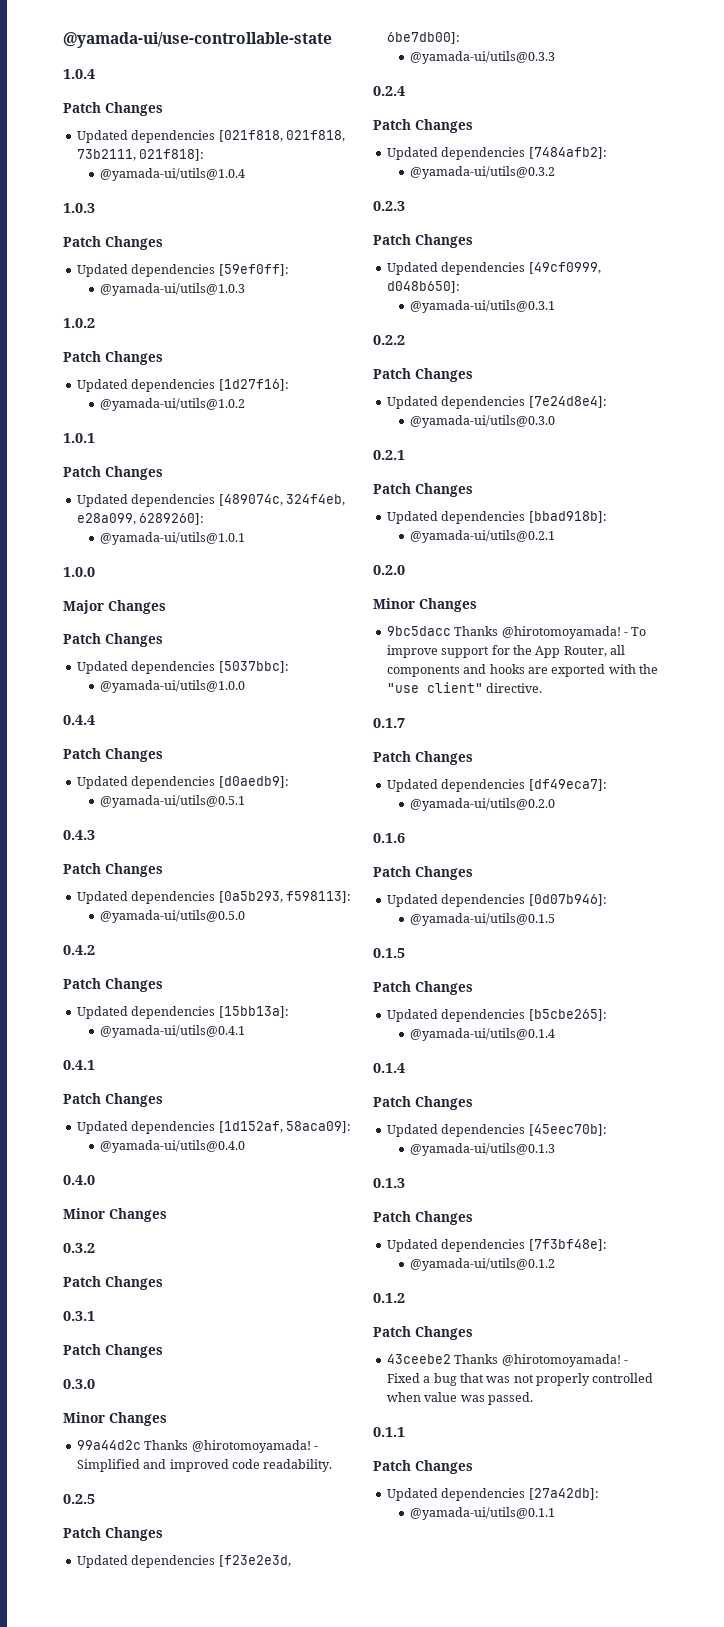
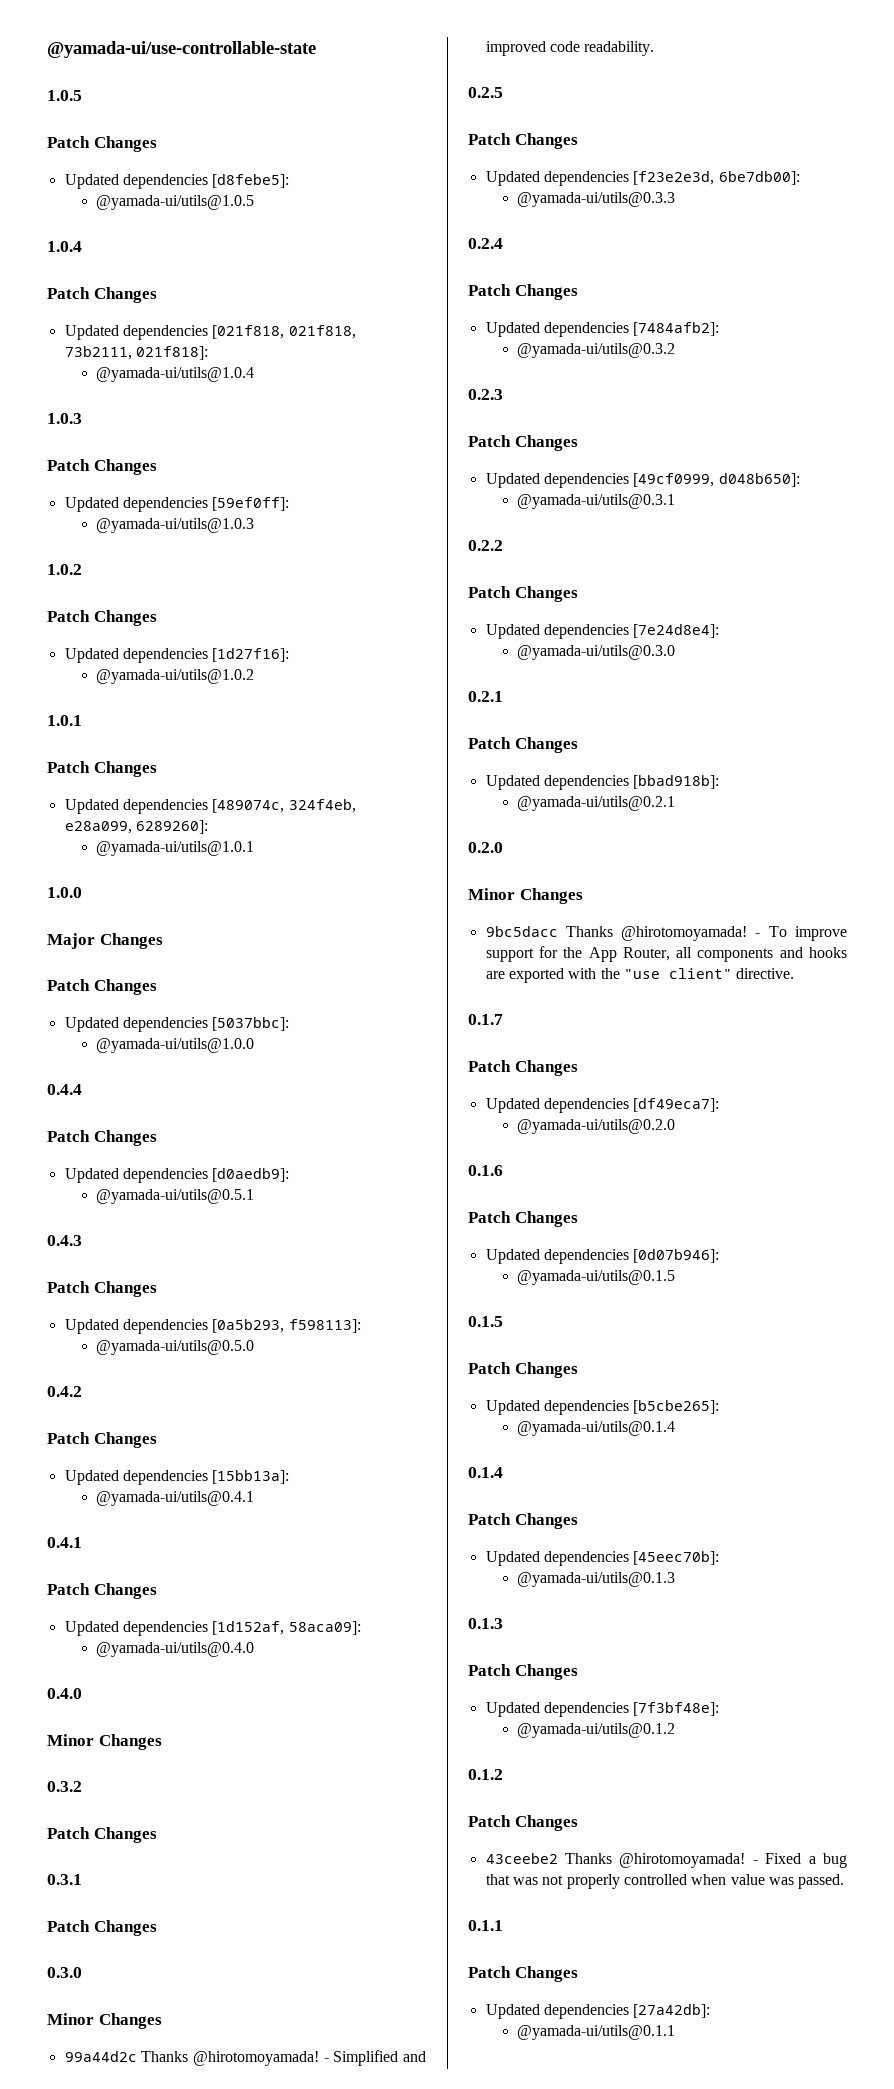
+ 1.0.5
+ Patch Changes
+ Updated dependencies [d8febe5]:
+ @yamada-ui/utils@1.0.5

